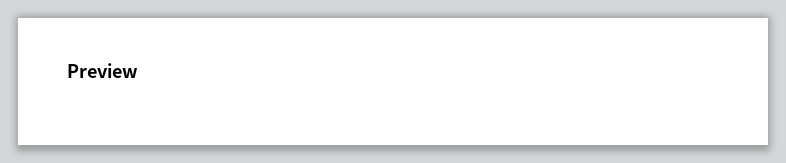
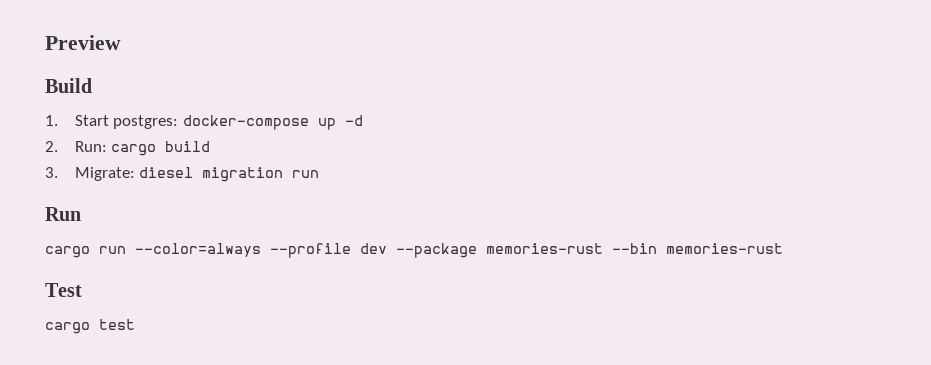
+ Build
+ 1. Start postgres: docker-compose up -d
+ 2. Run: cargo build
+ 3. Migrate: diesel migration run
+ Run
+ cargo run --color=always --profile dev --package memories-rust --bin memories-rust
+ Test
+ cargo test

